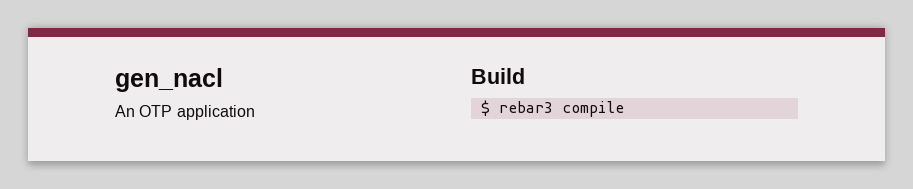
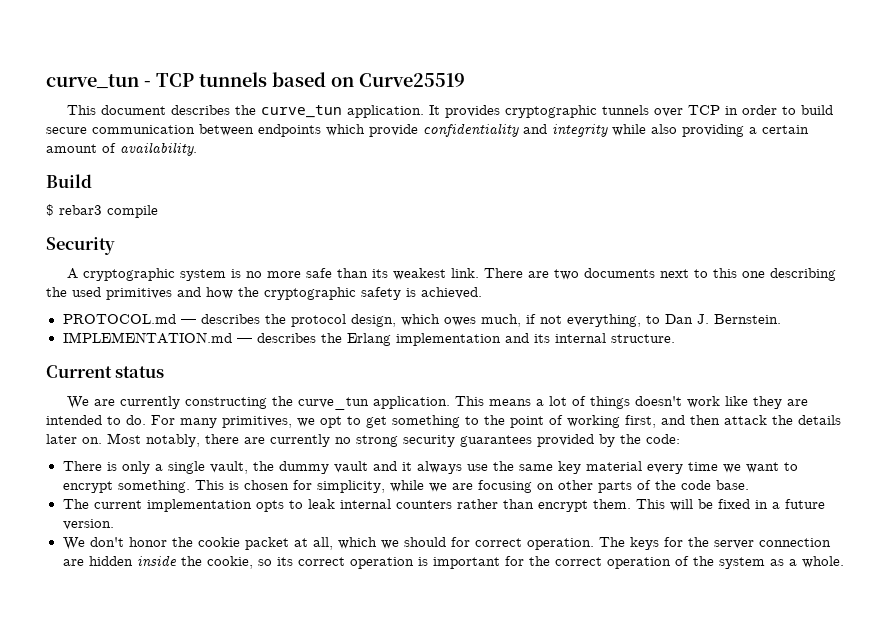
- gen_nacl
- An OTP application
+ curve_tun - TCP tunnels based on Curve25519
+ This document describes the curve_tun application. It provides cryptographic tunnels over TCP in order to build secure communication between endpoints which provide confidentiality and integrity while also providing a certain amount of availability.
  Build
  $ rebar3 compile
+ Security
+ A cryptographic system is no more safe than its weakest link. There are two documents next to this one describing the used primitives and how the cryptographic safety is achieved.
+ PROTOCOL.md — describes the protocol design, which owes much, if not everything, to Dan J. Bernstein.
+ IMPLEMENTATION.md — describes the Erlang implementation and its internal structure.
+ Current status
+ We are currently constructing the curve_tun application. This means a lot of things doesn't work like they are intended to do. For many primitives, we opt to get something to the point of working first, and then attack the details later on. Most notably, there are currently no strong security guarantees provided by the code:
+ There is only a single vault, the dummy vault and it always use the same key material every time we want to encrypt something. This is chosen for simplicity, while we are focusing on other parts of the code base.
+ The current implementation opts to leak internal counters rather than encrypt them. This will be fixed in a future version.
+ We don't honor the cookie packet at all, which we should for correct operation. The keys for the server connection are hidden inside the cookie, so its correct operation is important for the correct operation of the system as a whole.

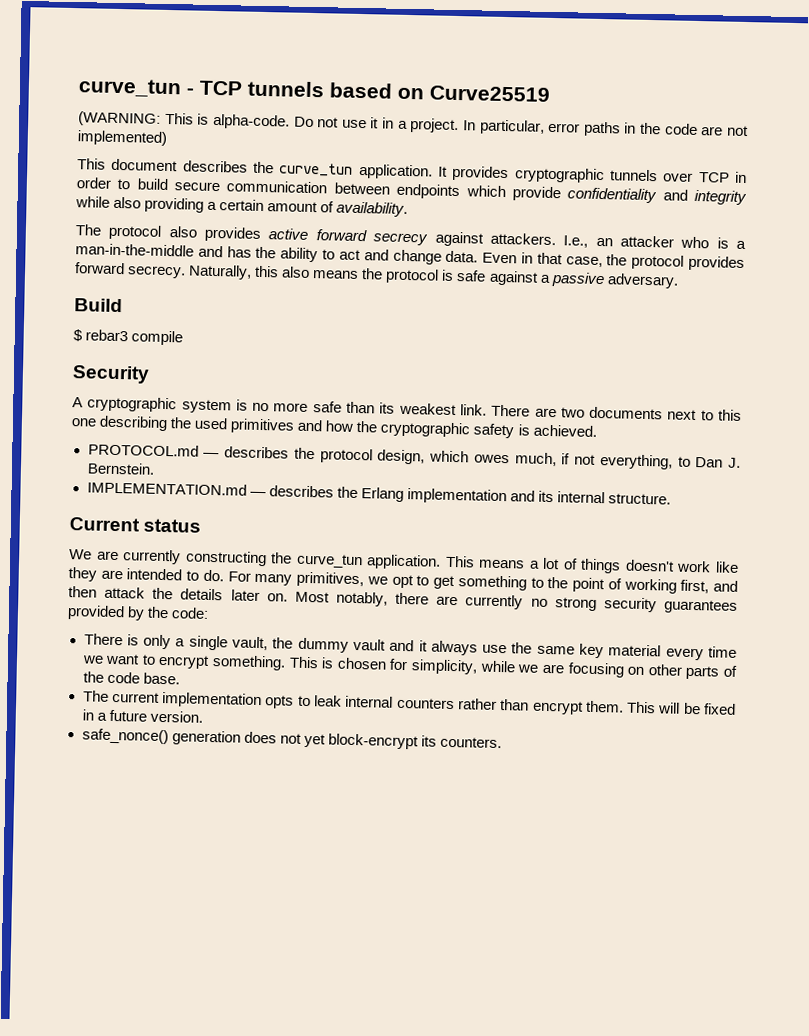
+ (WARNING: This is alpha-code. Do not use it in a project. In particular, error paths in the code are not implemented)
+ The protocol also provides active forward secrecy against attackers. I.e., an attacker who is a man-in-the-middle and has the ability to act and change data. Even in that case, the protocol provides forward secrecy. Naturally, this also means the protocol is safe against a passive adversary.
- We don't honor the cookie packet at all, which we should for correct operation. The keys for the server connection are hidden inside the cookie, so its correct operation is important for the correct operation of the system as a whole.
+ safe_nonce() generation does not yet block-encrypt its counters.

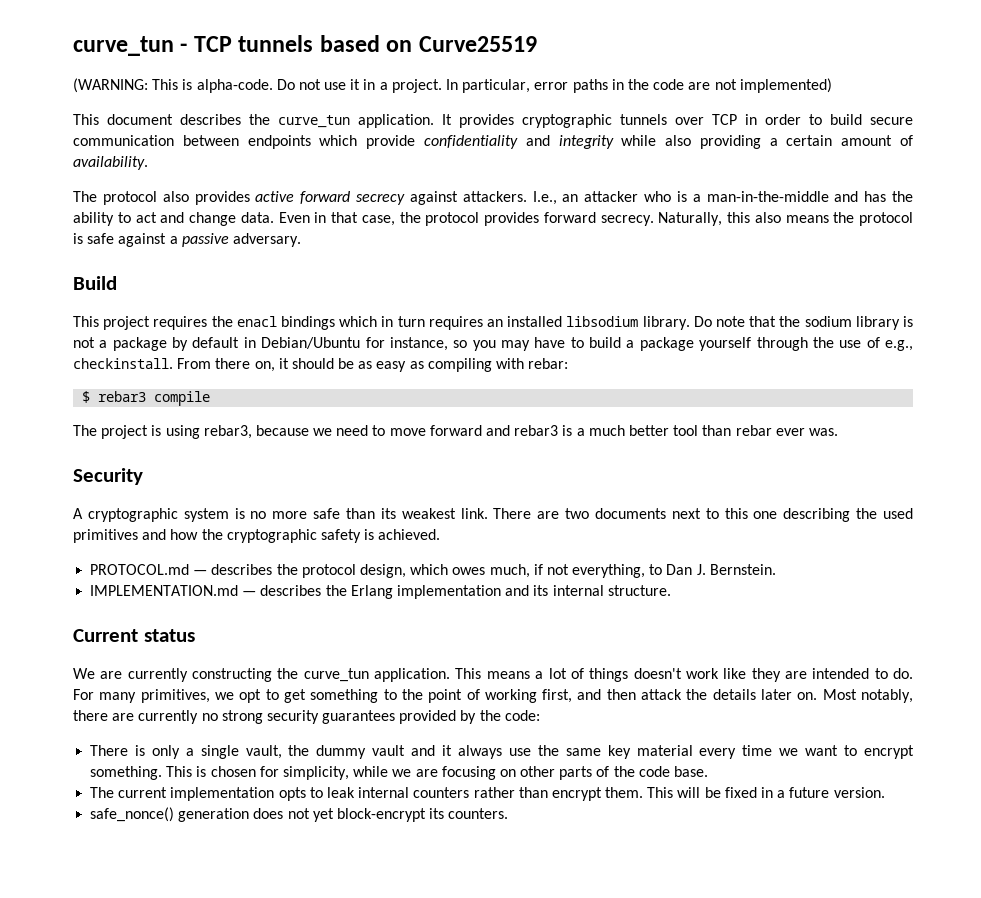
+ This project requires the enacl bindings which in turn requires an installed libsodium library. Do note that the sodium library is not a package by default in Debian/Ubuntu for instance, so you may have to build a package yourself through the use of e.g., checkinstall. From there on, it should be as easy as compiling with rebar:
  $ rebar3 compile
+ The project is using rebar3, because we need to move forward and rebar3 is a much better tool than rebar ever was.

